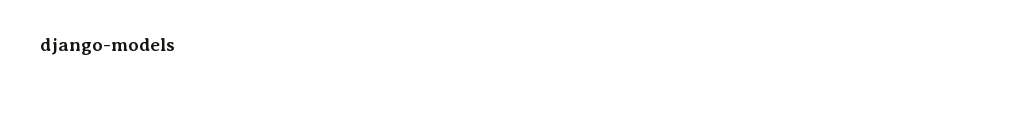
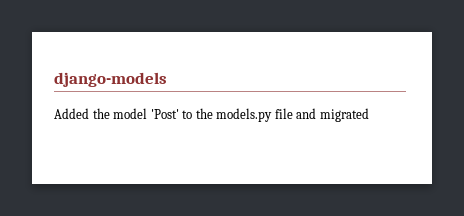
+ Added the model 'Post' to the models.py file and migrated

